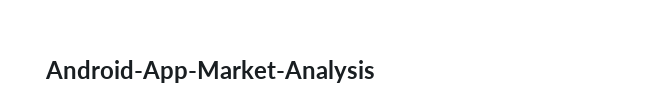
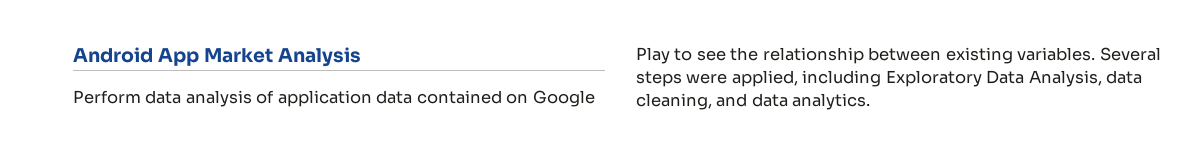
- Android-App-Market-Analysis
+ Android App Market Analysis
+ Perform data analysis of application data contained on Google Play to see the relationship between existing variables. Several steps were applied, including Exploratory Data Analysis, data cleaning, and data analytics.

